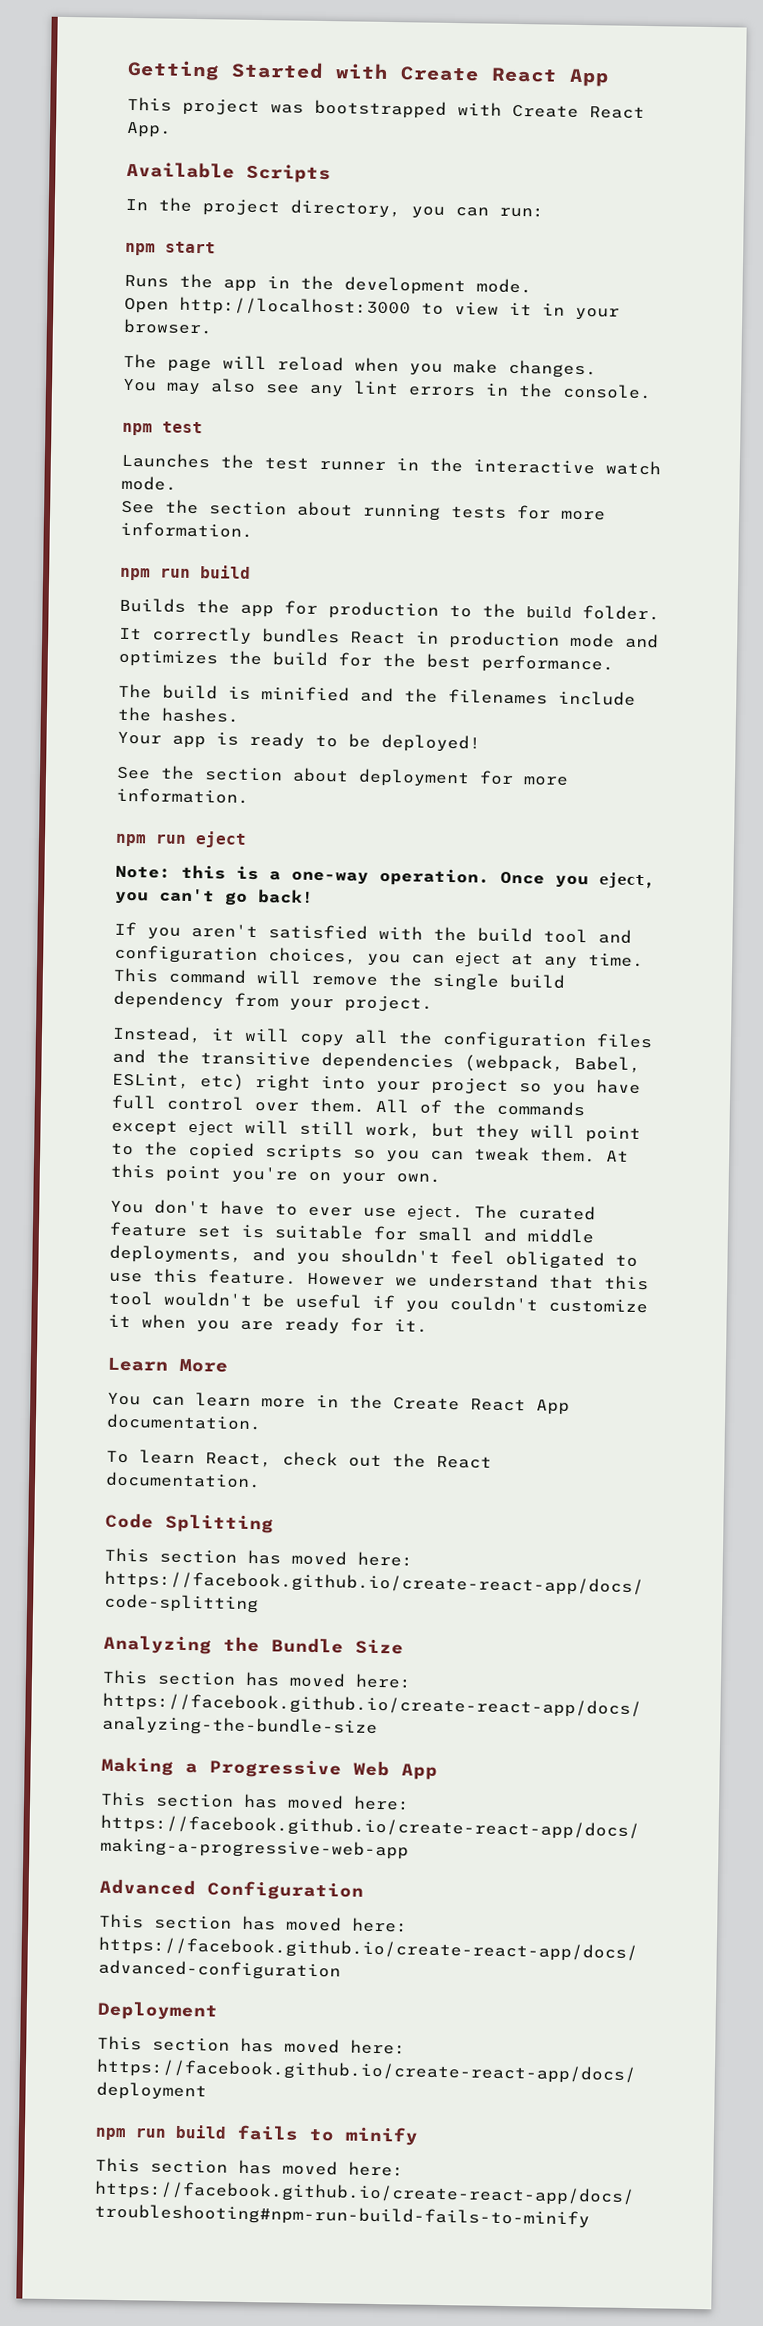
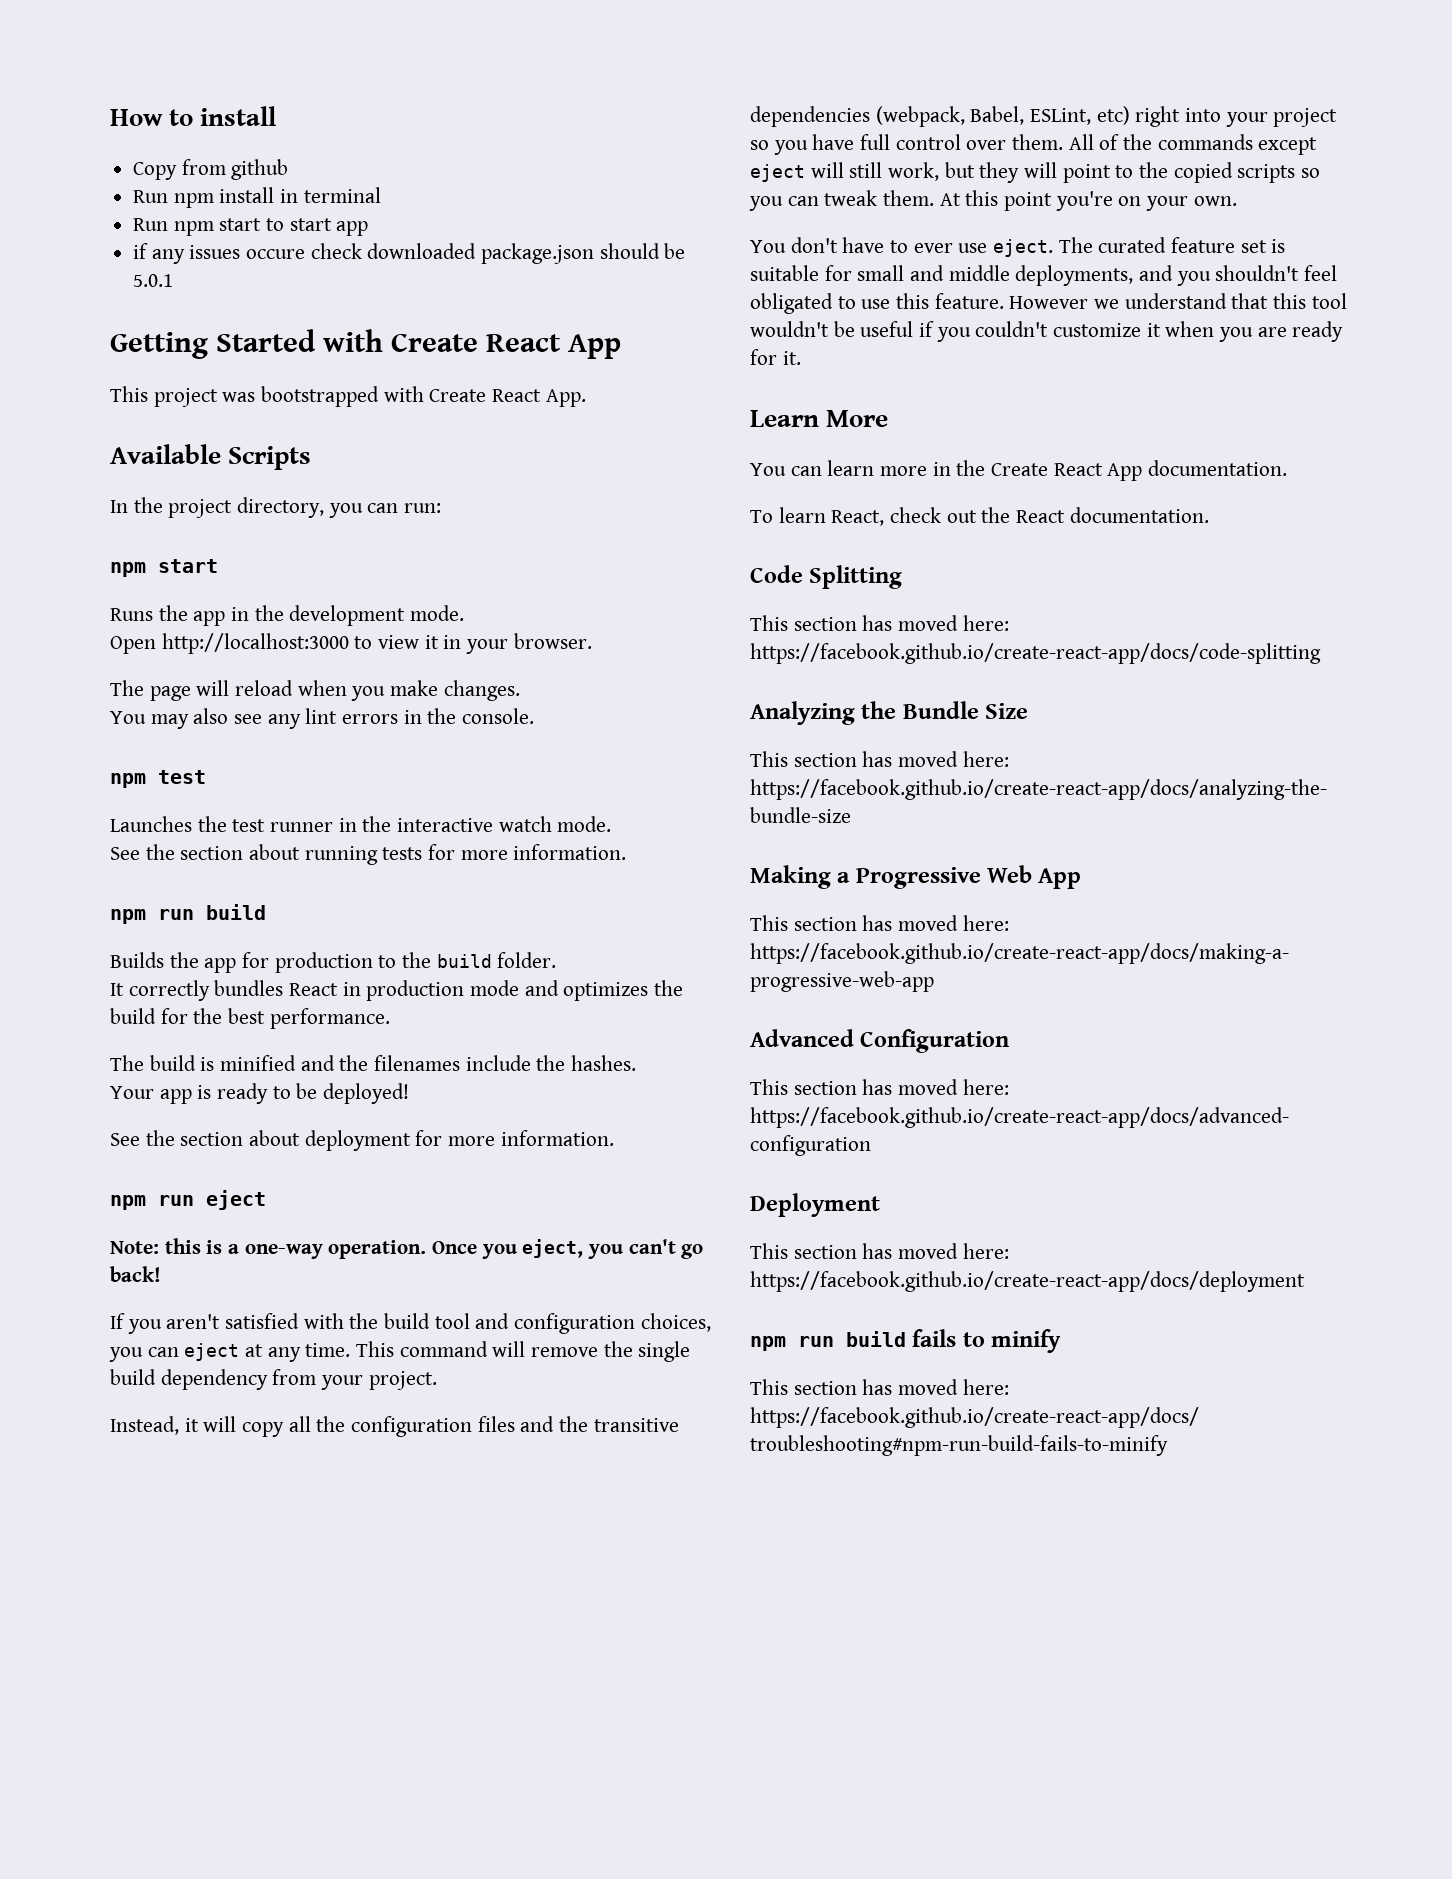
+ How to install
+ Copy from github
+ Run npm install in terminal
+ Run npm start to start app
+ if any issues occure check downloaded package.json should be 5.0.1

